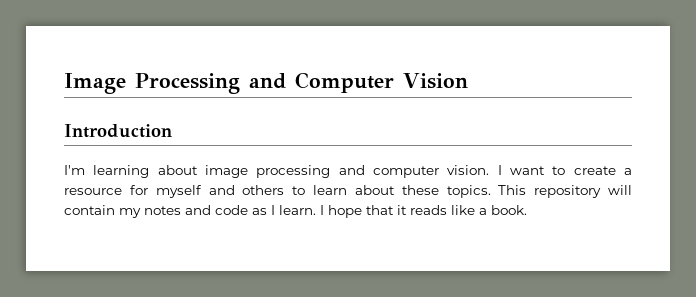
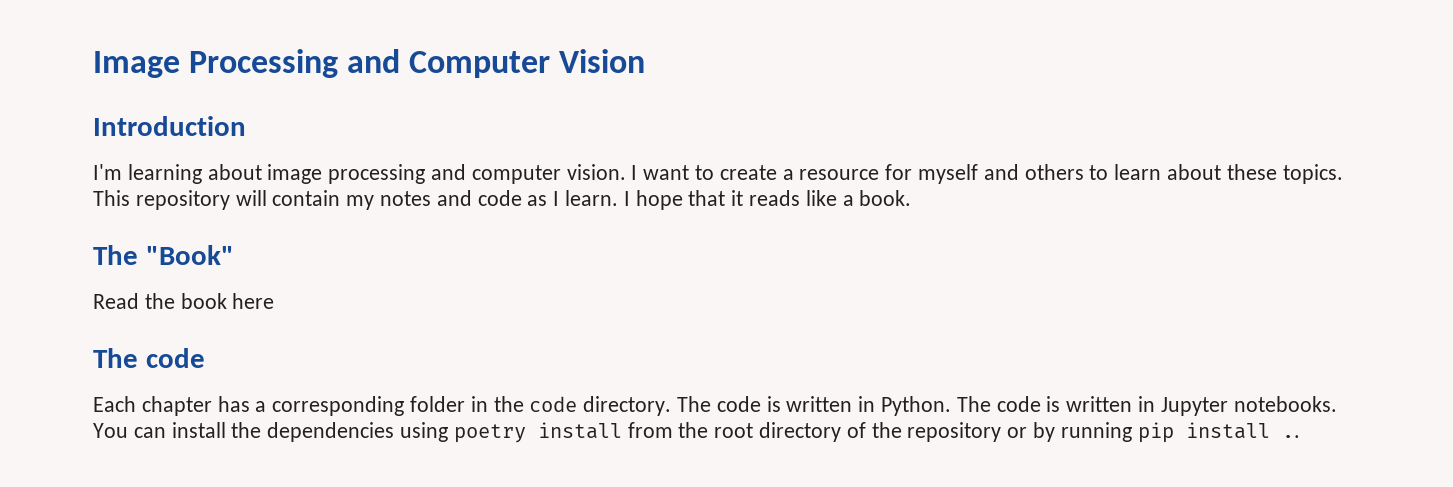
+ The "Book"
+ Read the book here
+ The code
+ Each chapter has a corresponding folder in the code directory. The code is written in Python. The code is written in Jupyter notebooks. You can install the dependencies using poetry install from the root directory of the repository or by running pip install ..

